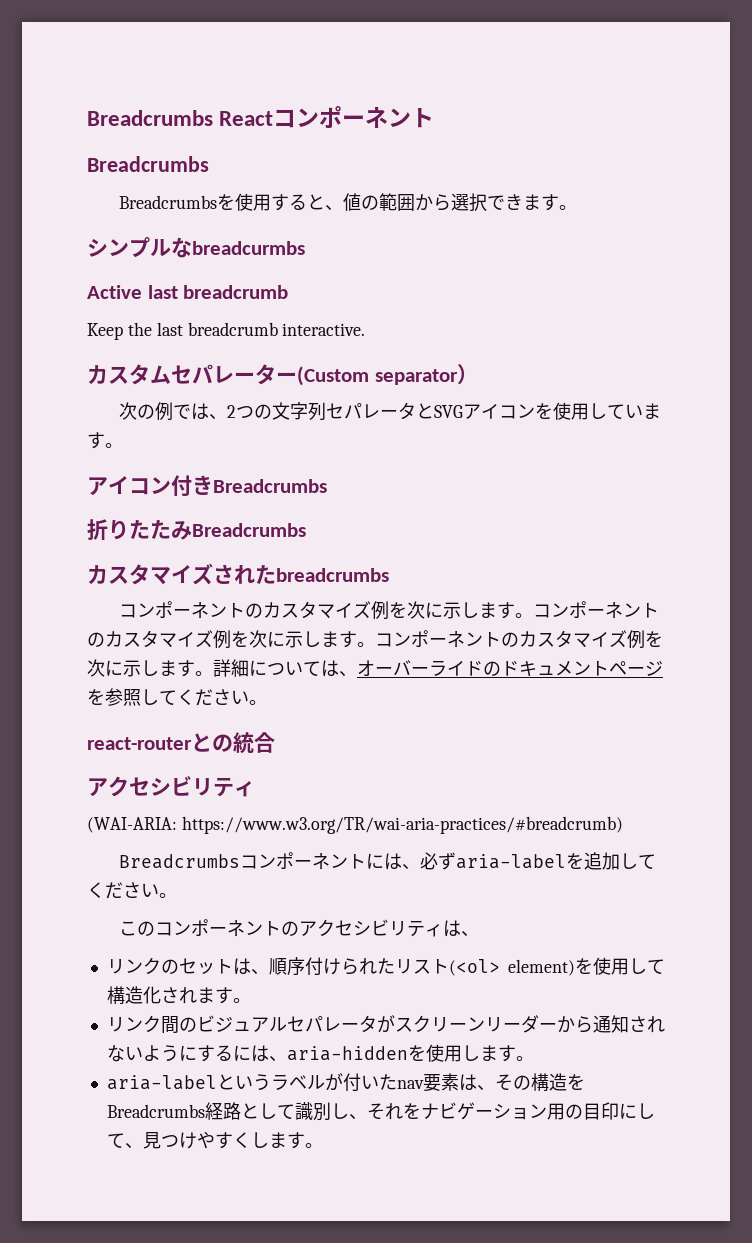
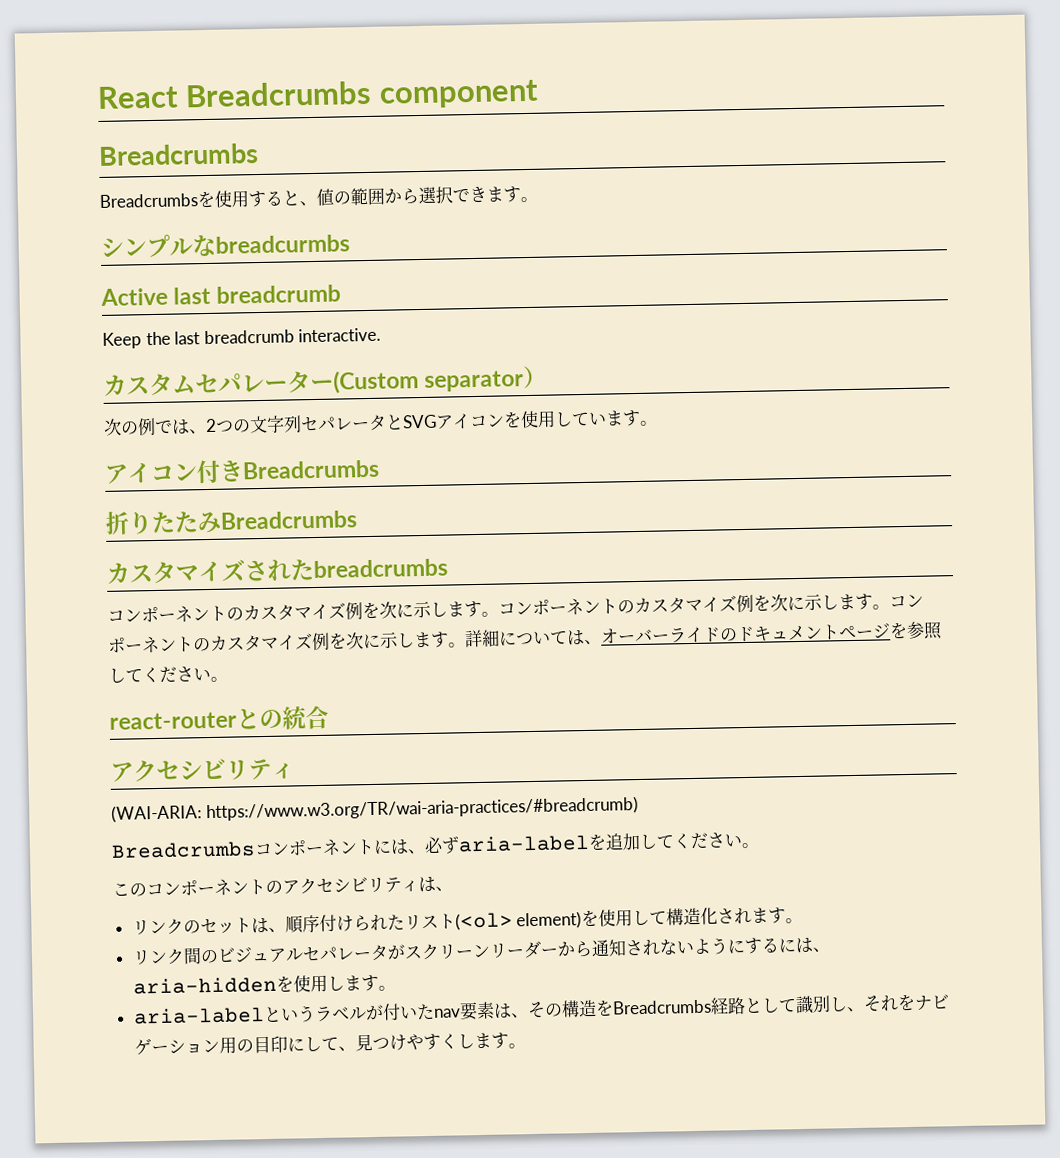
- Breadcrumbs Reactコンポーネント
+ React Breadcrumbs component

